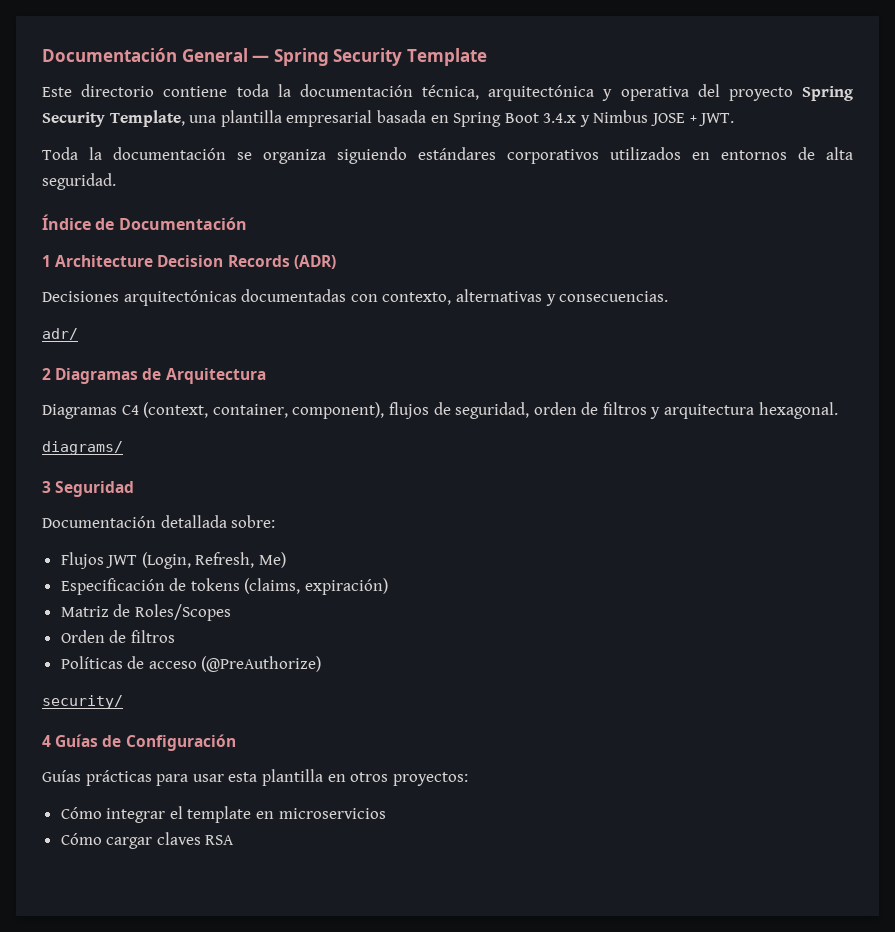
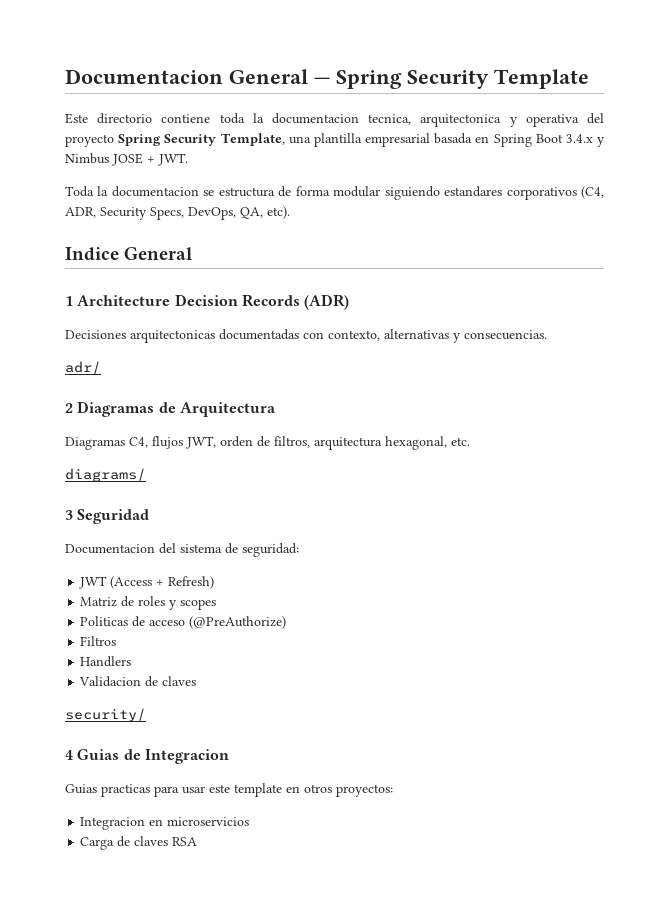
- Documentación General — Spring Security Template
+ Documentacion General — Spring Security Template
- Este directorio contiene toda la documentación técnica, arquitectónica y operativa del proyecto Spring Security Template, una plantilla empresarial basada en Spring Boot 3.4.x y Nimbus JOSE + JWT.
+ Este directorio contiene toda la documentacion tecnica, arquitectonica y operativa del proyecto Spring Security Template, una plantilla empresarial basada en Spring Boot 3.4.x y Nimbus JOSE + JWT.
- Toda la documentación se organiza siguiendo estándares corporativos utilizados en entornos de alta seguridad.
- Índice de Documentación
+ Toda la documentacion se estructura de forma modular siguiendo estandares corporativos (C4, ADR, Security Specs, DevOps, QA, etc).
+ Indice General
- Decisiones arquitectónicas documentadas con contexto, alternativas y consecuencias.
+ Decisiones arquitectonicas documentadas con contexto, alternativas y consecuencias.
- Diagramas C4 (context, container, component), flujos de seguridad, orden de filtros y arquitectura hexagonal.
+ Diagramas C4, flujos JWT, orden de filtros, arquitectura hexagonal, etc.
  diagrams/
  3 Seguridad
- Documentación detallada sobre:
- Flujos JWT (Login, Refresh, Me)
- Especificación de tokens (claims, expiración)
- Matriz de Roles/Scopes
- Orden de filtros
- Políticas de acceso (@PreAuthorize)
+ Documentacion del sistema de seguridad:
+ JWT (Access + Refresh)
+ Matriz de roles y scopes
+ Politicas de acceso (@PreAuthorize)
+ Filtros
+ Handlers
+ Validacion de claves
  security/
- 4 Guías de Configuración
- Guías prácticas para usar esta plantilla en otros proyectos:
+ 4 Guias de Integracion
+ Guias practicas para usar este template en otros proyectos:
- Cómo integrar el template en microservicios
+ Integracion en microservicios
- Cómo cargar claves RSA
+ Carga de claves RSA

